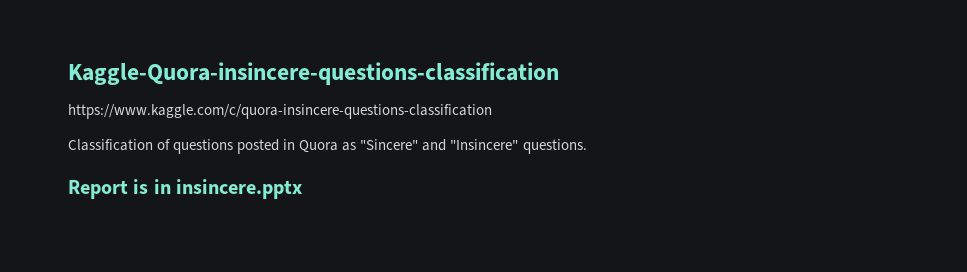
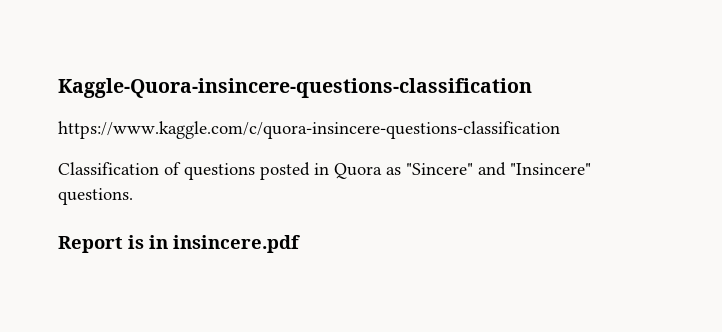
- Report is in insincere.pptx
+ Report is in insincere.pdf

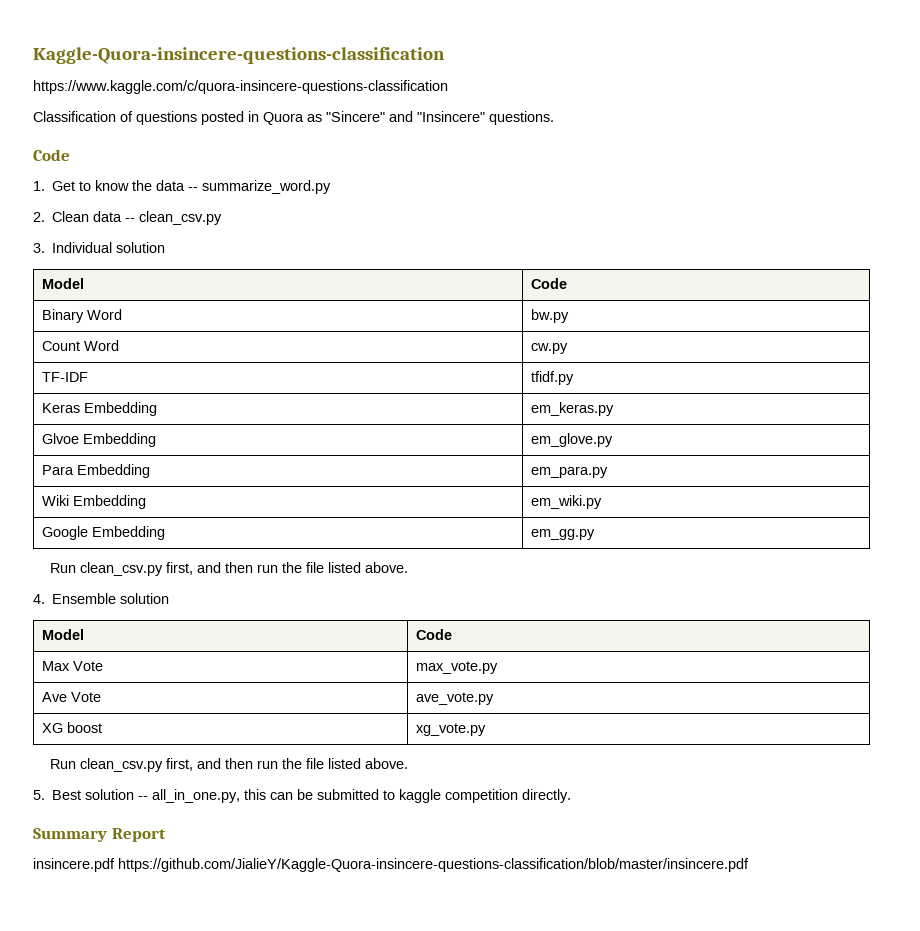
  Classification of questions posted in Quora as "Sincere" and "Insincere" questions.
- Report is in insincere.pdf
+ Code
+ 1. Get to know the data -- summarize_word.py
+ 2. Clean data -- clean_csv.py
+ 3. Individual solution
+ Model | Code
+ Binary Word | bw.py
+ Count Word | cw.py
+ TF-IDF | tfidf.py
+ Keras Embedding | em_keras.py
+ Glvoe Embedding | em_glove.py
+ Para Embedding | em_para.py
+ Wiki Embedding | em_wiki.py
+ Google Embedding | em_gg.py
+ Run clean_csv.py first, and then run the file listed above.
+ 4. Ensemble solution
+ Model | Code
+ Max Vote | max_vote.py
+ Ave Vote | ave_vote.py
+ XG boost | xg_vote.py
+ Run clean_csv.py first, and then run the file listed above.
+ 5. Best solution -- all_in_one.py, this can be submitted to kaggle competition directly.
+ Summary Report
+ insincere.pdf https://github.com/JialieY/Kaggle-Quora-insincere-questions-classification/blob/master/insincere.pdf

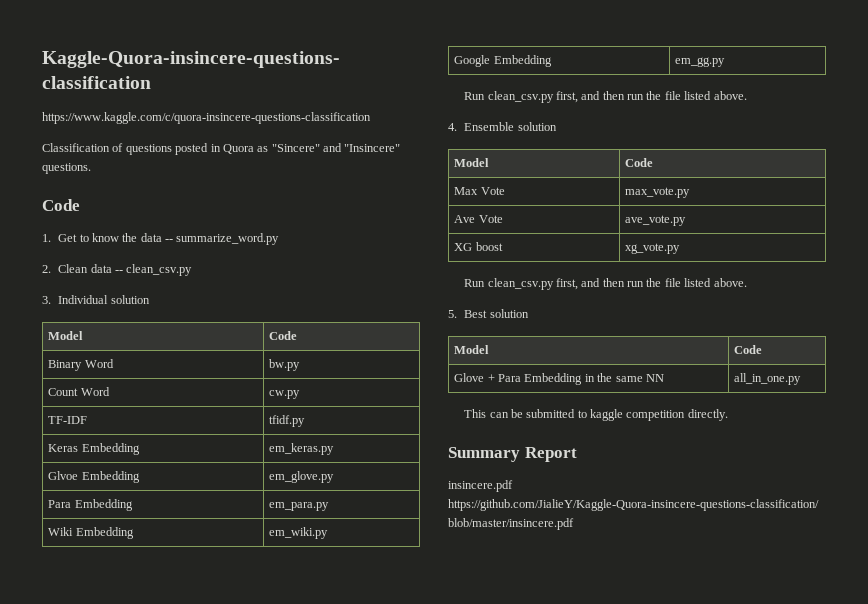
- 5. Best solution -- all_in_one.py, this can be submitted to kaggle competition directly.
+ 5. Best solution
+ Model | Code
+ Glove + Para Embedding in the same NN | all_in_one.py
+ This can be submitted to kaggle competition directly.

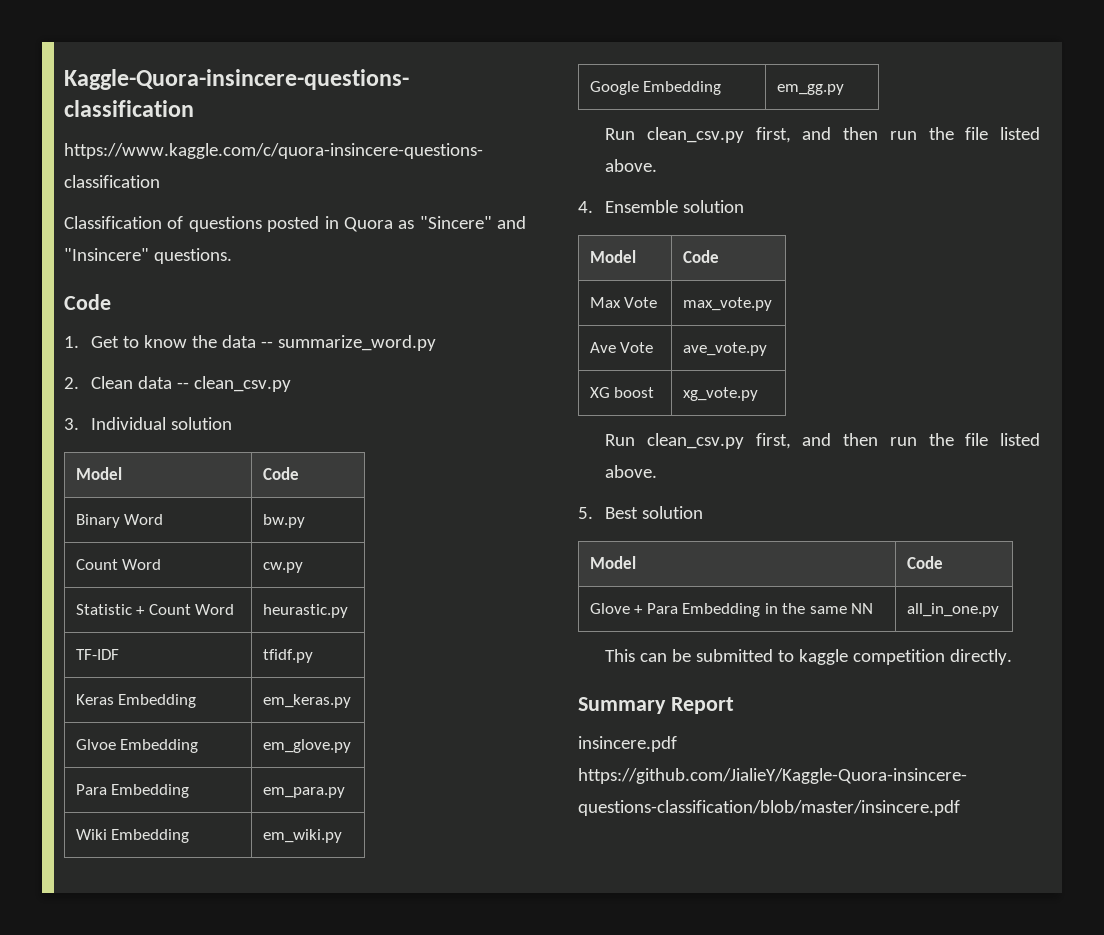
+ Statistic + Count Word | heurastic.py

